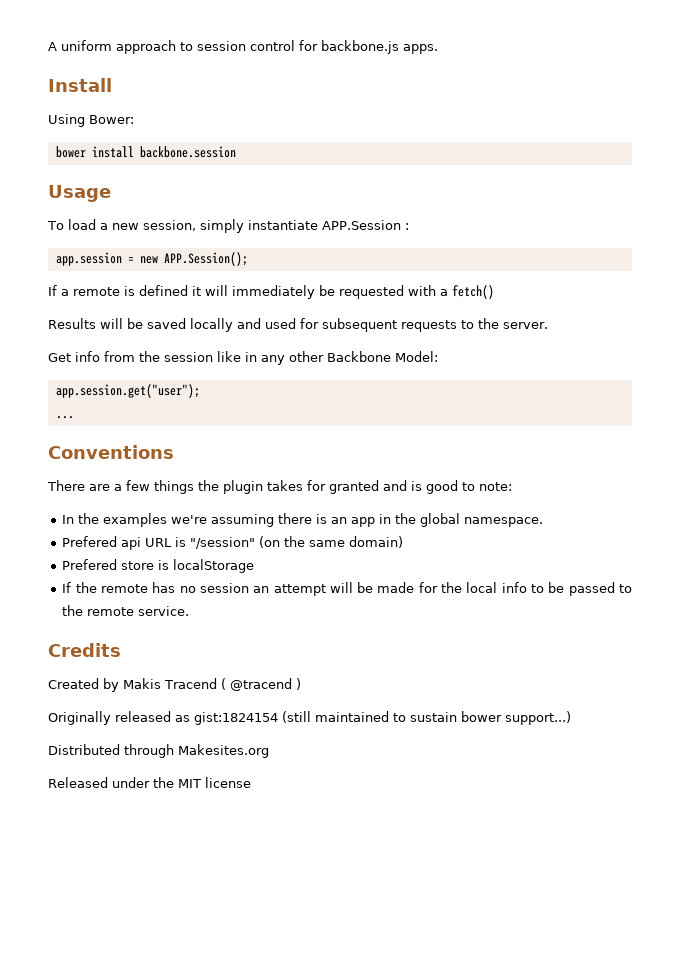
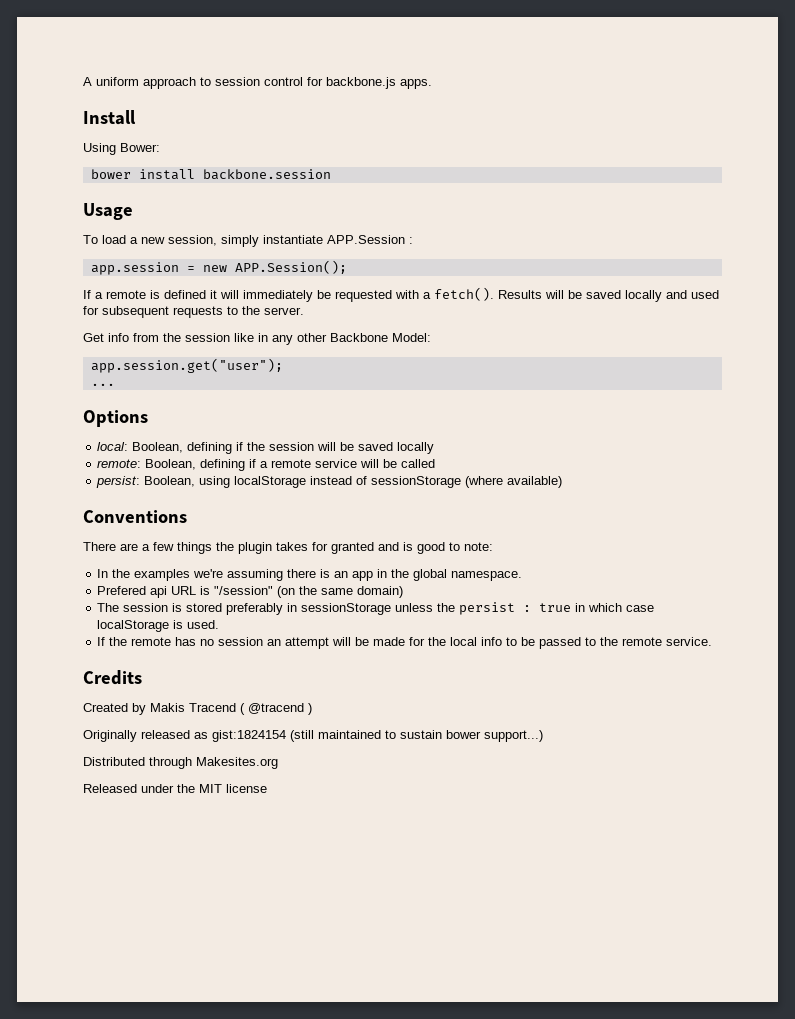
- If a remote is defined it will immediately be requested with a fetch()
- Results will be saved locally and used for subsequent requests to the server.
+ If a remote is defined it will immediately be requested with a fetch(). Results will be saved locally and used for subsequent requests to the server.
+ Options
+ local: Boolean, defining if the session will be saved locally
+ remote: Boolean, defining if a remote service will be called
+ persist: Boolean, using localStorage instead of sessionStorage (where available)
- Prefered store is localStorage
+ The session is stored preferably in sessionStorage unless the persist : true in which case localStorage is used.

